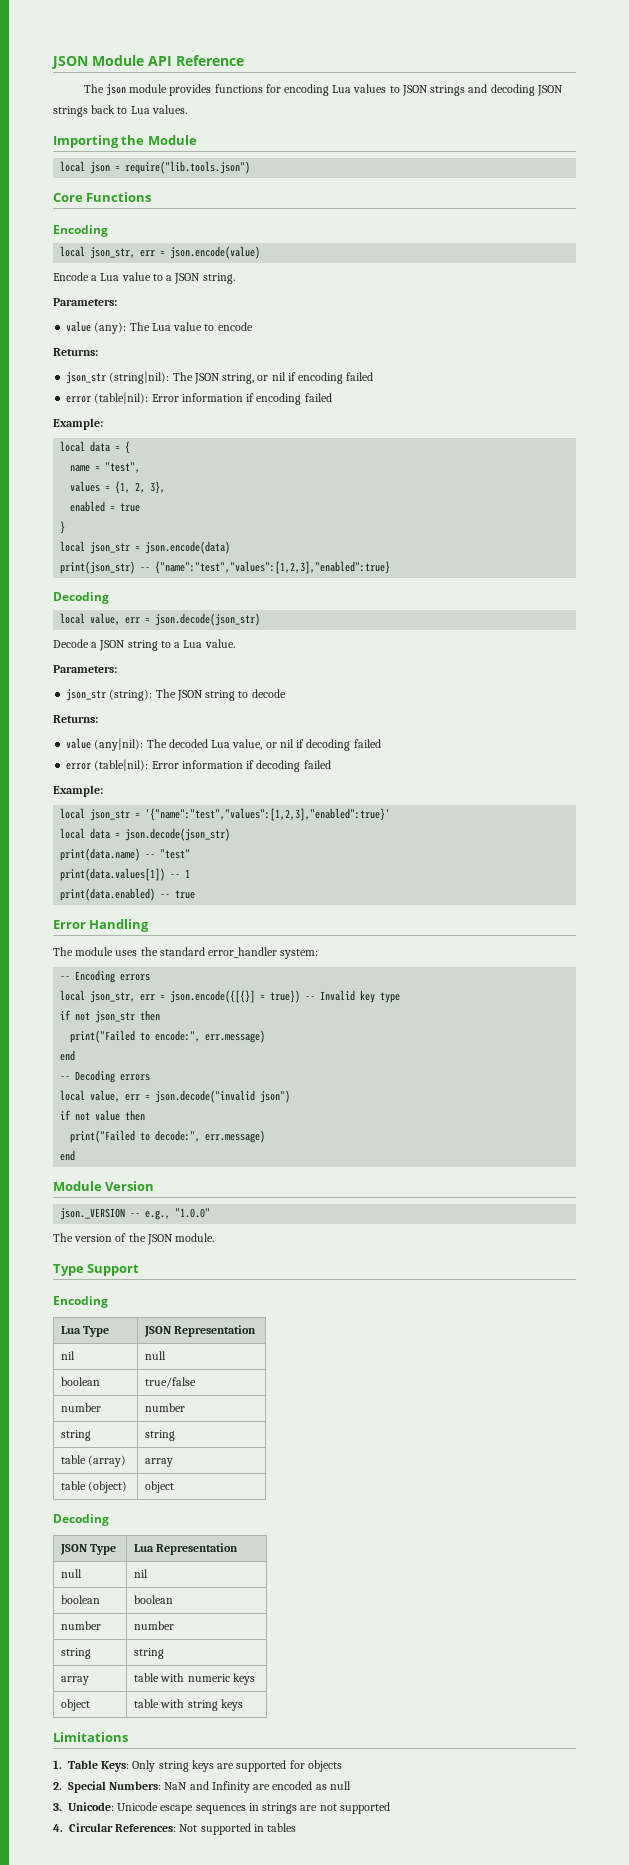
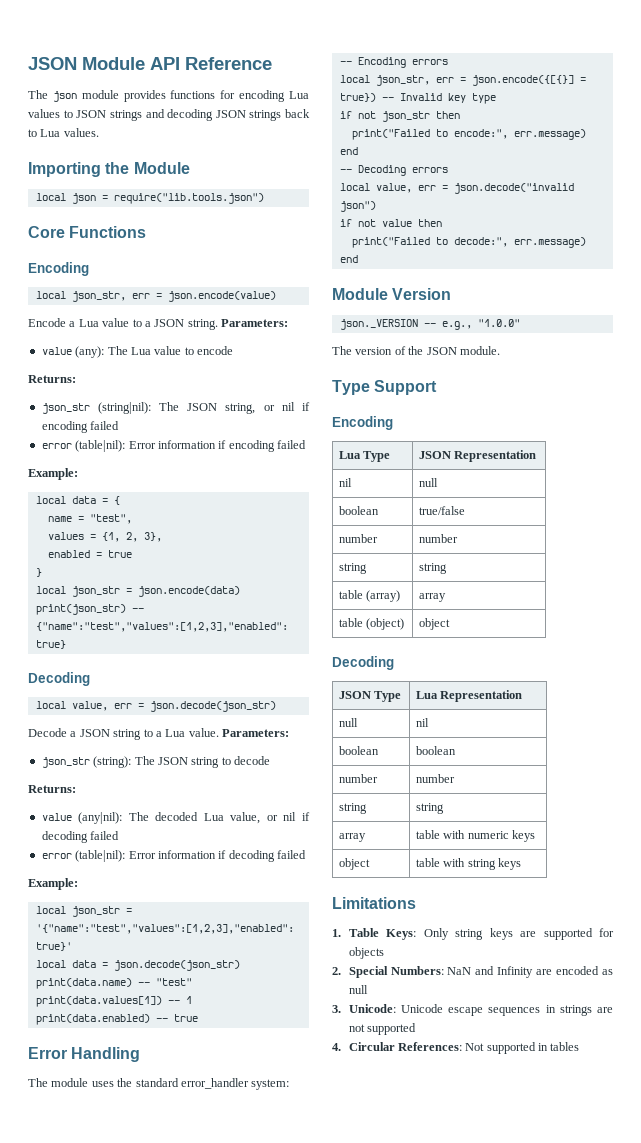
- Encode a Lua value to a JSON string.
- Parameters:
+ Encode a Lua value to a JSON string. Parameters:
- Decode a JSON string to a Lua value.
- Parameters:
+ Decode a JSON string to a Lua value. Parameters:

